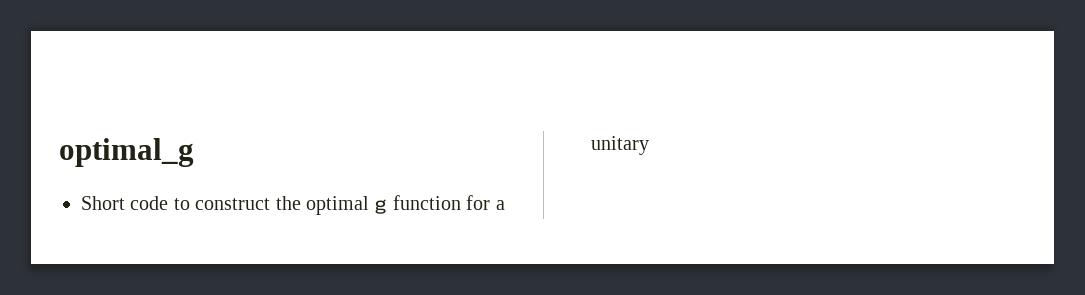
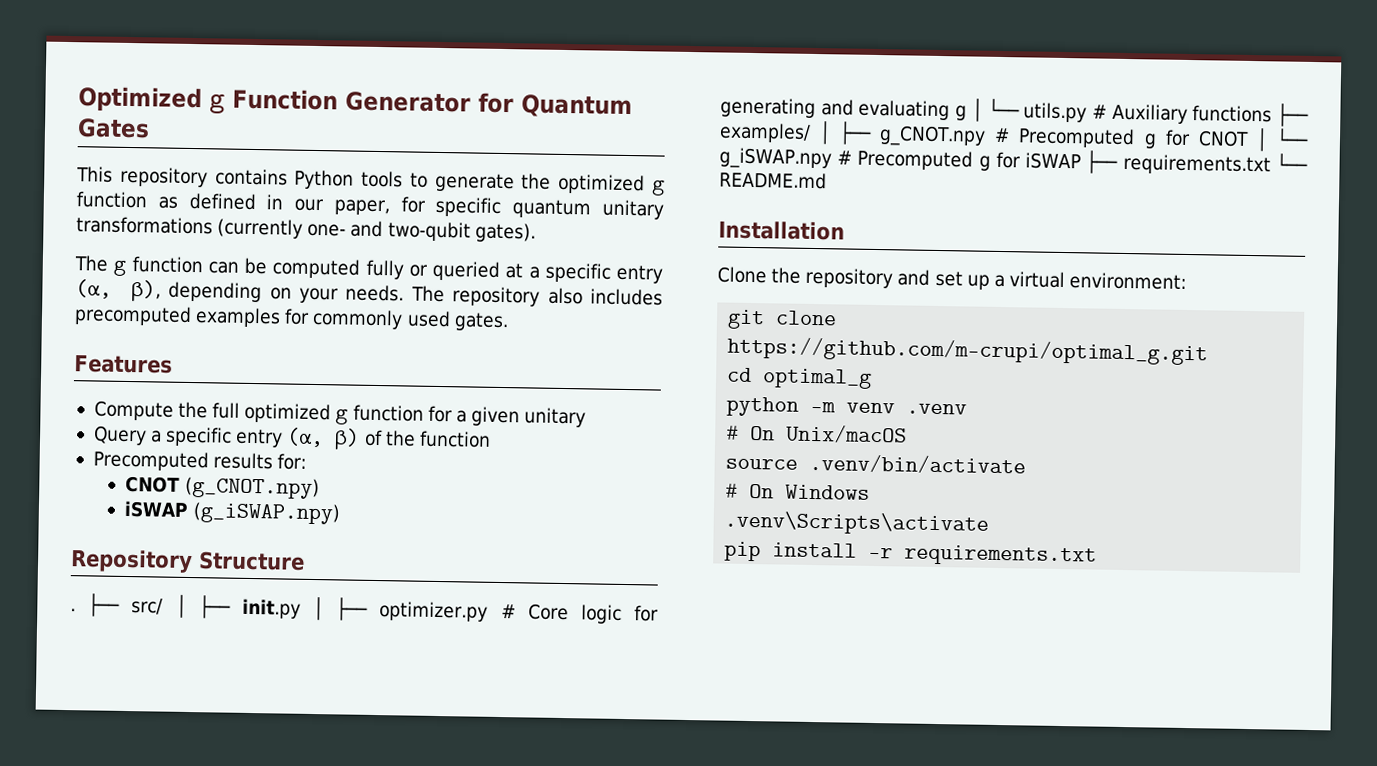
- optimal_g
- Short code to construct the optimal g function for a unitary
+ Optimized g Function Generator for Quantum Gates
+ This repository contains Python tools to generate the optimized g function as defined in our paper, for specific quantum unitary transformations (currently one- and two-qubit gates).
+ The g function can be computed fully or queried at a specific entry (α, β), depending on your needs. The repository also includes precomputed examples for commonly used gates.
+ Features
+ Compute the full optimized g function for a given unitary
+ Query a specific entry (α, β) of the function
+ Precomputed results for:
+ CNOT (g_CNOT.npy)
+ iSWAP (g_iSWAP.npy)
+ Repository Structure
+ . ├── src/ │ ├── init.py │ ├── optimizer.py # Core logic for generating and evaluating g │ └── utils.py # Auxiliary functions ├── examples/ │ ├── g_CNOT.npy # Precomputed g for CNOT │ └── g_iSWAP.npy # Precomputed g for iSWAP ├── requirements.txt └── README.md
+ Installation
+ Clone the repository and set up a virtual environment:
+ git clone https://github.com/m-crupi/optimal_g.git
+ cd optimal_g
+ python -m venv .venv
+ # On Unix/macOS
+ source .venv/bin/activate
+ # On Windows
+ .venv\Scripts\activate
+ pip install -r requirements.txt

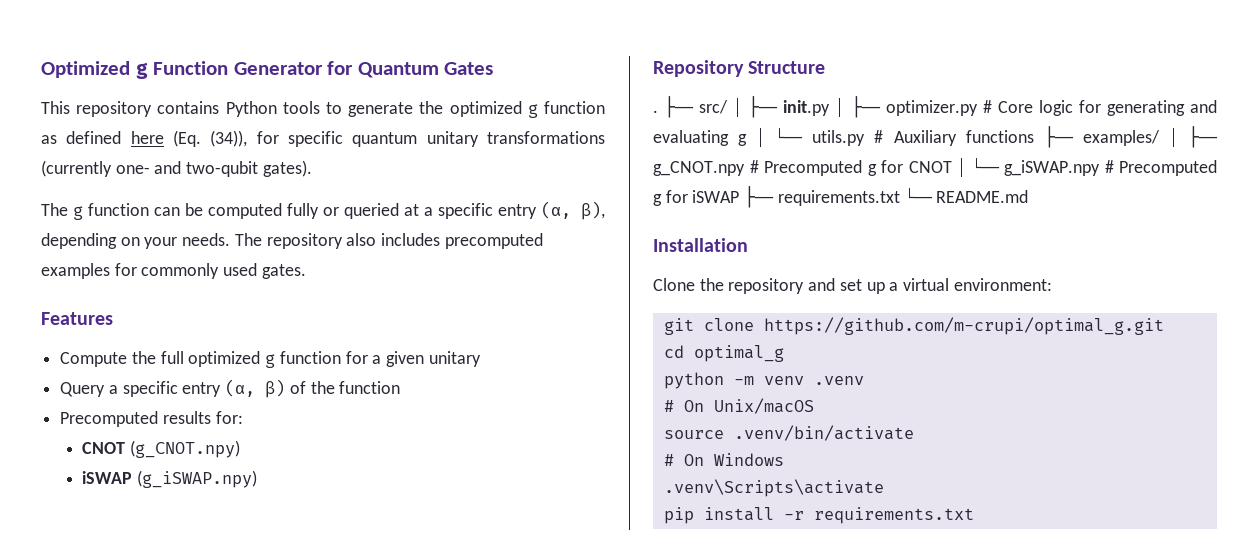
- This repository contains Python tools to generate the optimized g function as defined in our paper, for specific quantum unitary transformations (currently one- and two-qubit gates).
+ This repository contains Python tools to generate the optimized g function as defined here (Eq. (34)), for specific quantum unitary transformations (currently one- and two-qubit gates).

